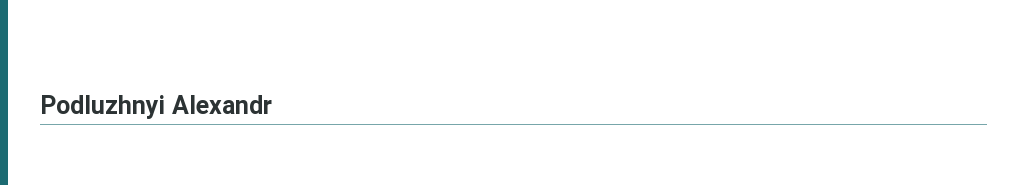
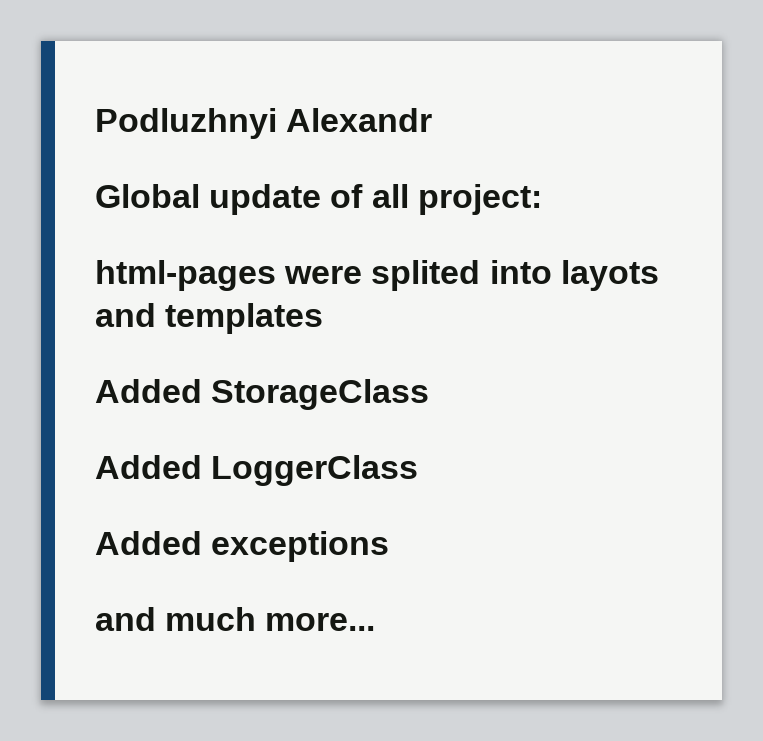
+ Global update of all project:
+ html-pages were splited into layots and templates
+ Added StorageClass
+ Added LoggerClass
+ Added exceptions
+ and much more...

